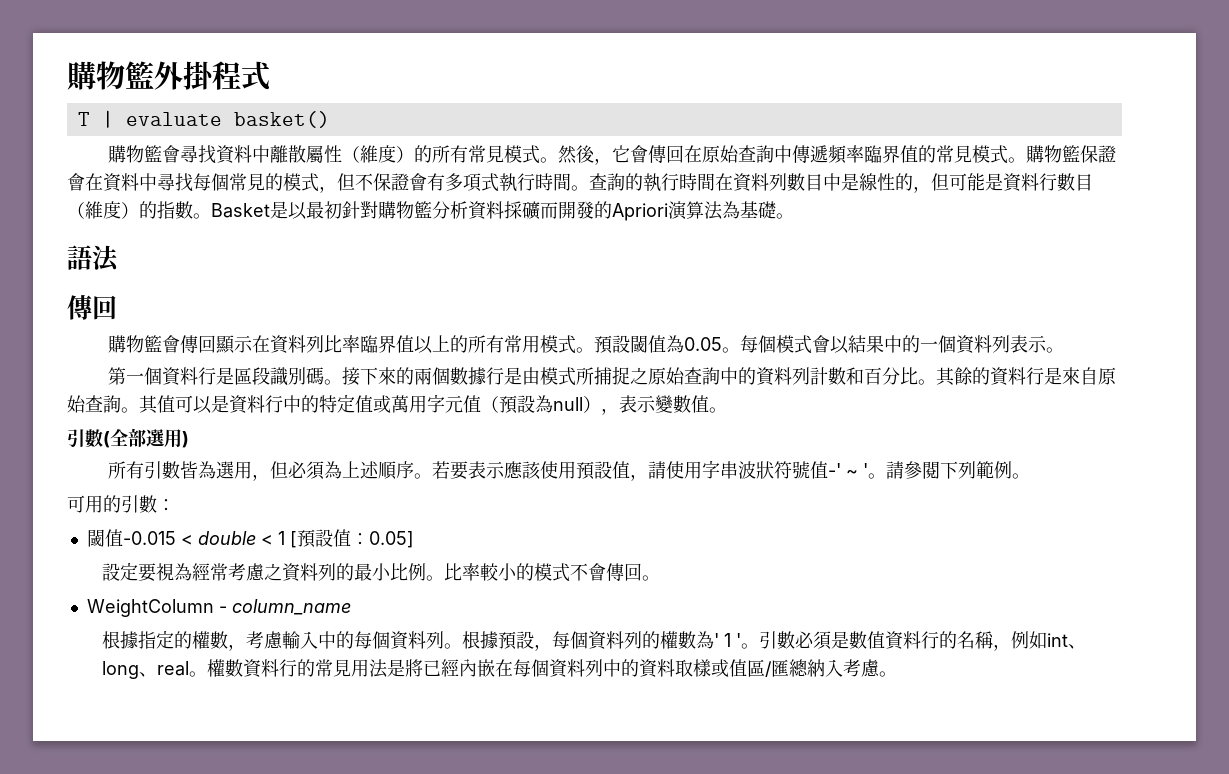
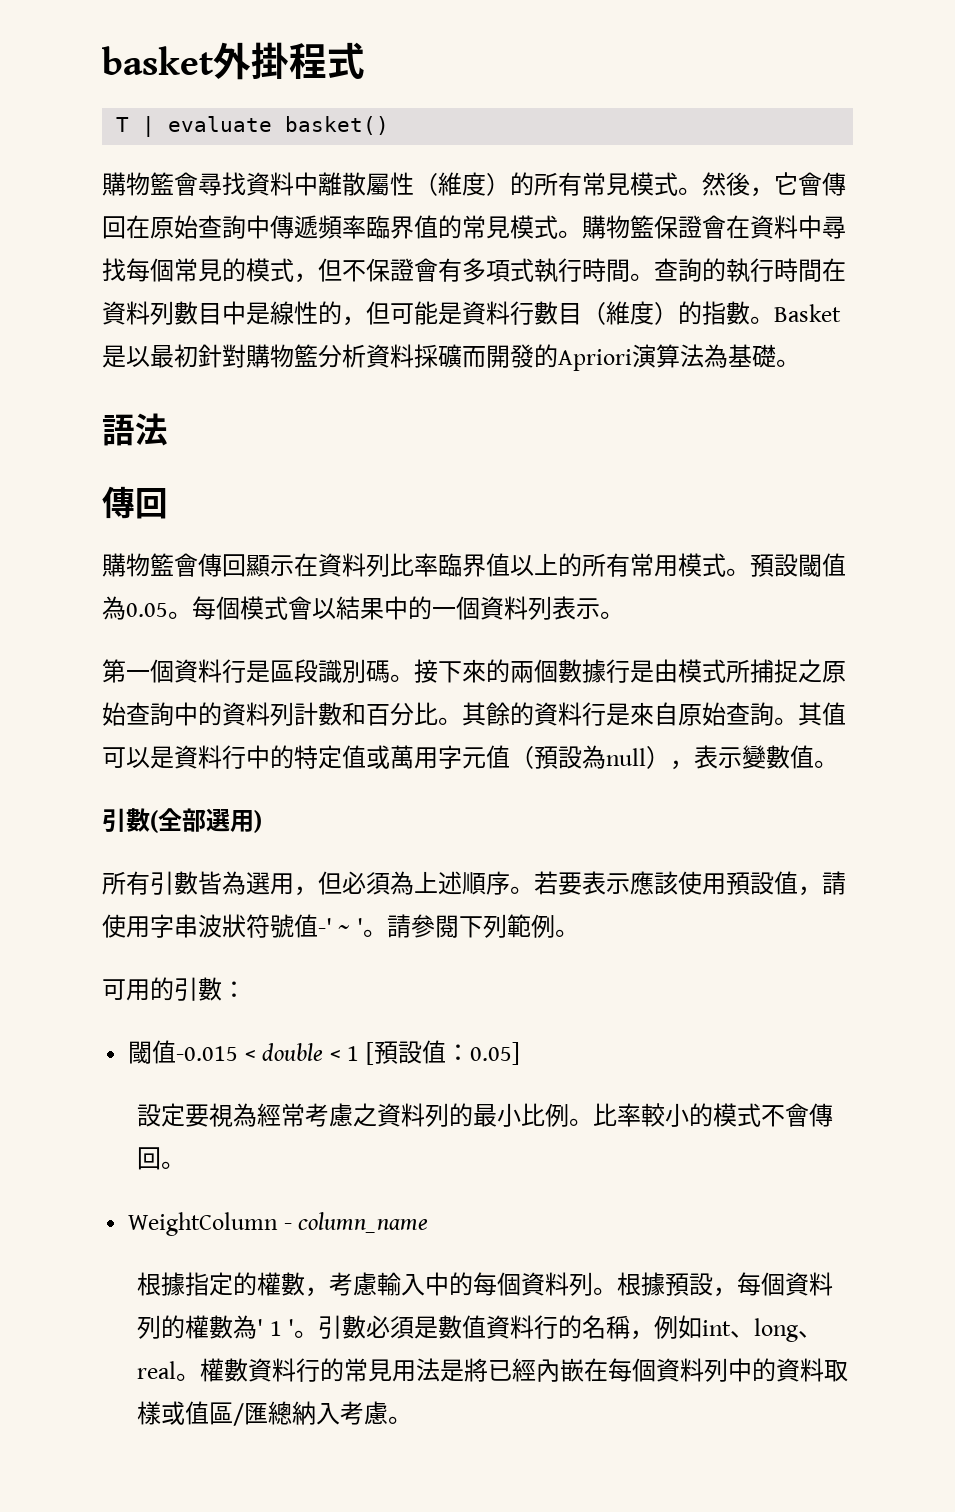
- 購物籃外掛程式
+ basket外掛程式

